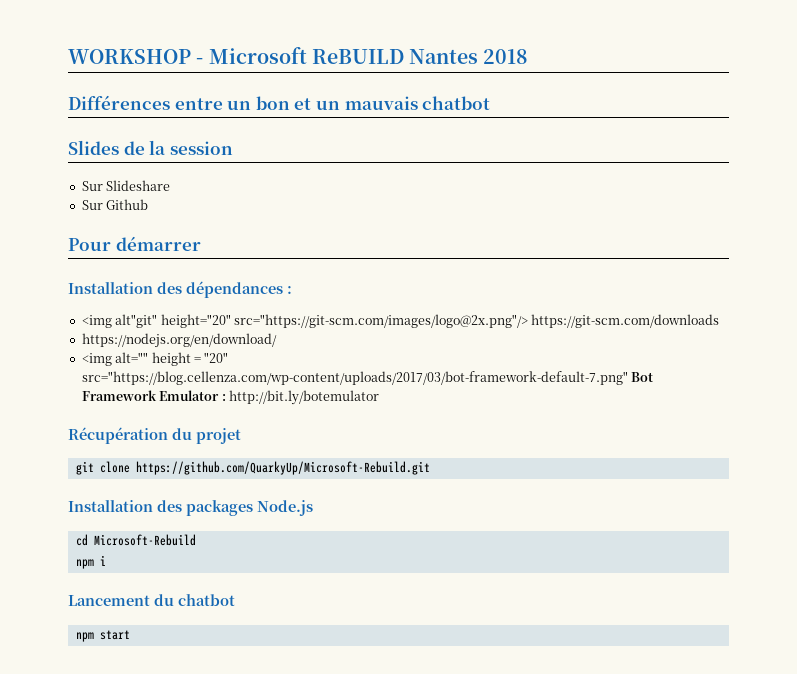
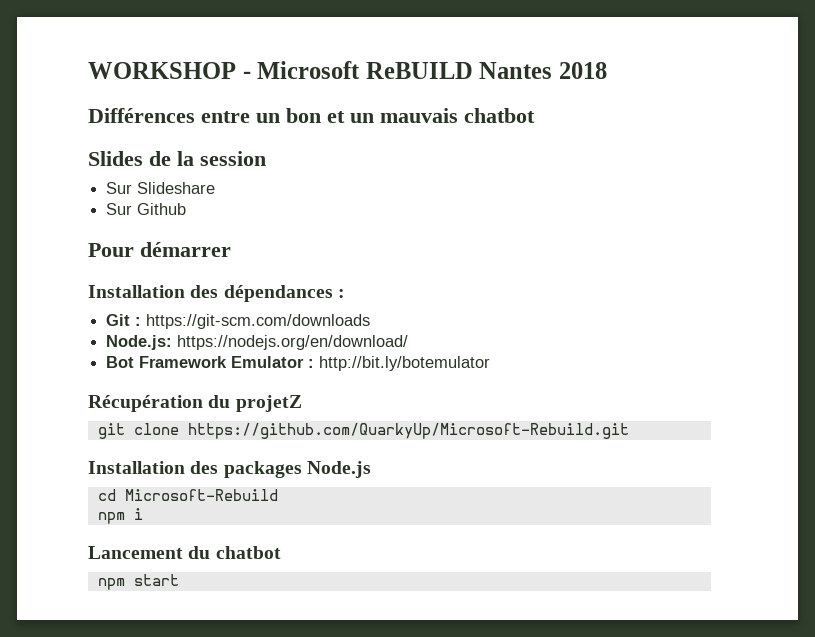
- <img alt"git" height="20" src="https://git-scm.com/images/logo@2x.png"/> https://git-scm.com/downloads
+ Git : https://git-scm.com/downloads
- https://nodejs.org/en/download/
+ Node.js: https://nodejs.org/en/download/
- <img alt="" height = "20" src="https://blog.cellenza.com/wp-content/uploads/2017/03/bot-framework-default-7.png" Bot Framework Emulator : http://bit.ly/botemulator
+ Bot Framework Emulator : http://bit.ly/botemulator
- Récupération du projet
+ Récupération du projetZ

